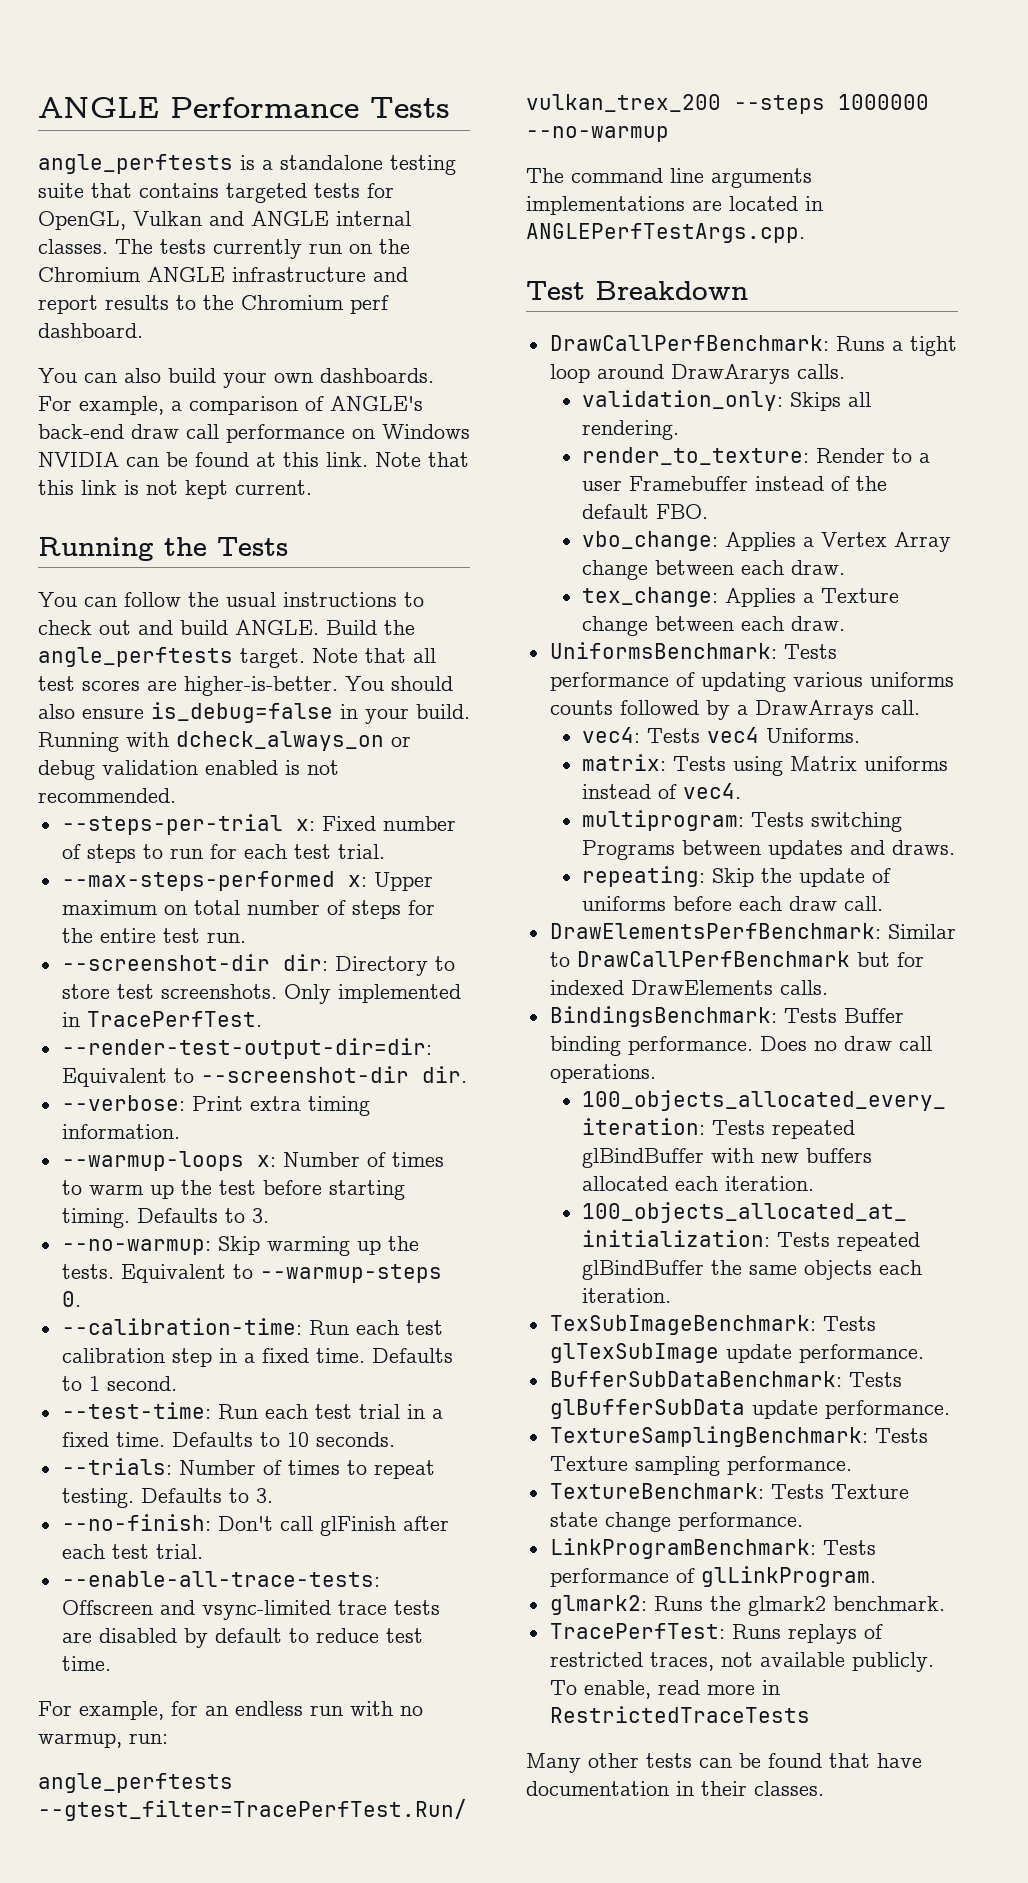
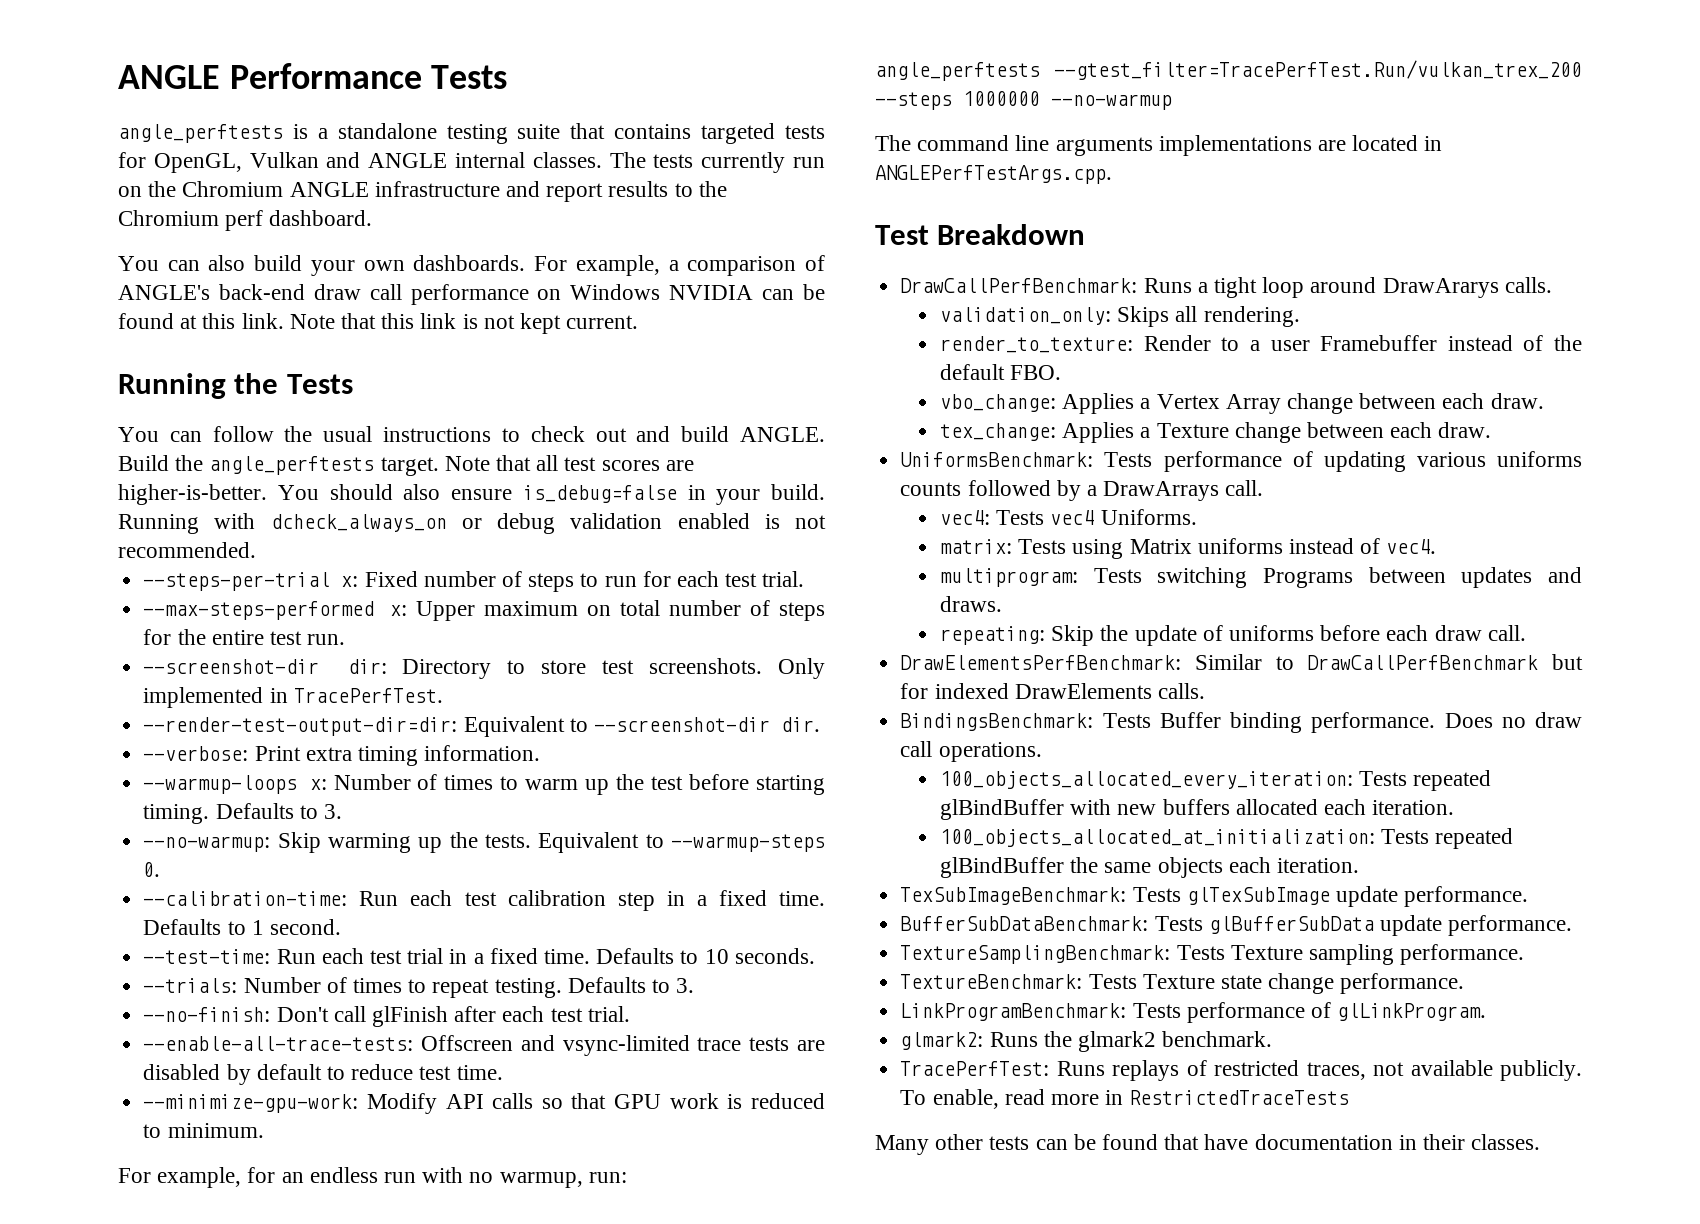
+ --minimize-gpu-work: Modify API calls so that GPU work is reduced to minimum.

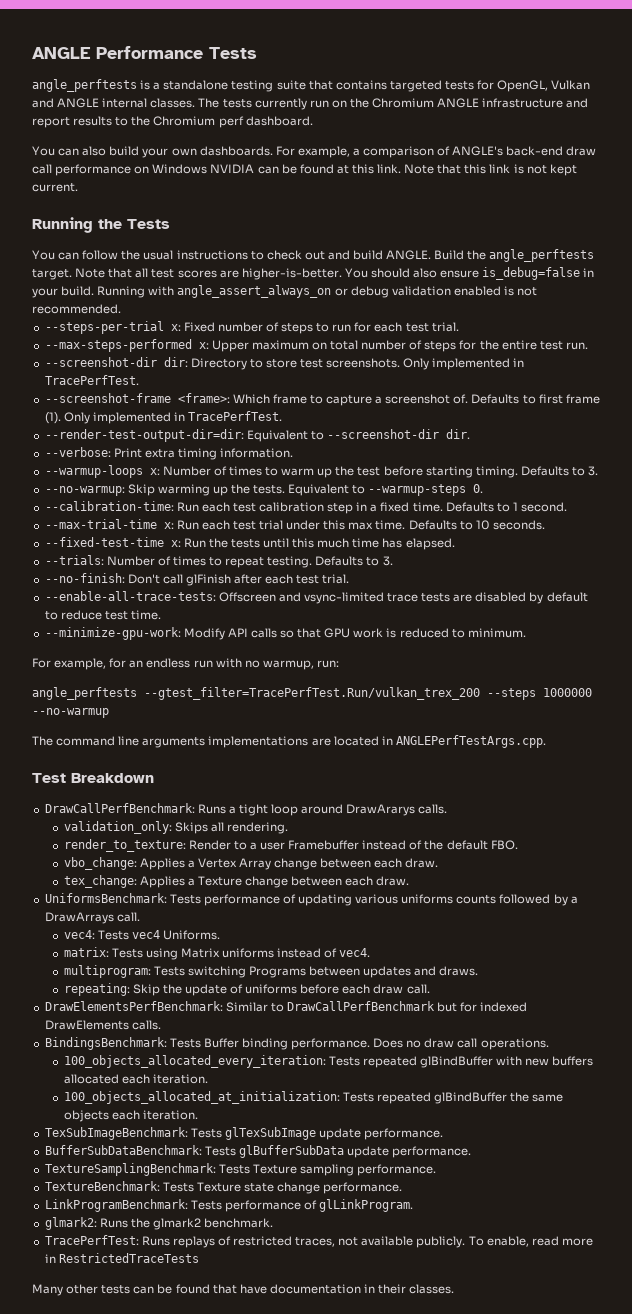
- Running with dcheck_always_on or debug validation enabled is not recommended.
+ Running with angle_assert_always_on or debug validation enabled is not recommended.
+ --screenshot-frame <frame>: Which frame to capture a screenshot of. Defaults to first frame (1). Only implemented in TracePerfTest.
- --test-time: Run each test trial in a fixed time.
+ --max-trial-time x: Run each test trial under this max time.
+ --fixed-test-time x: Run the tests until this much time has elapsed.

